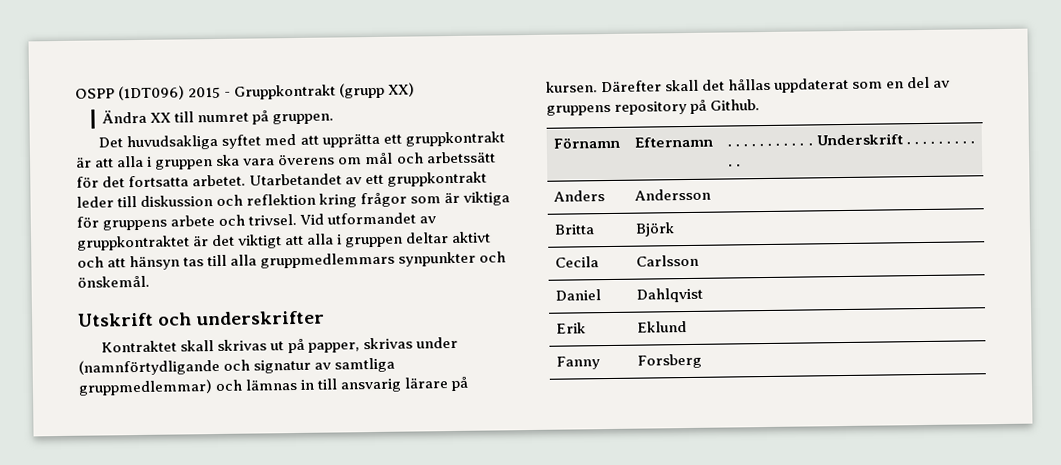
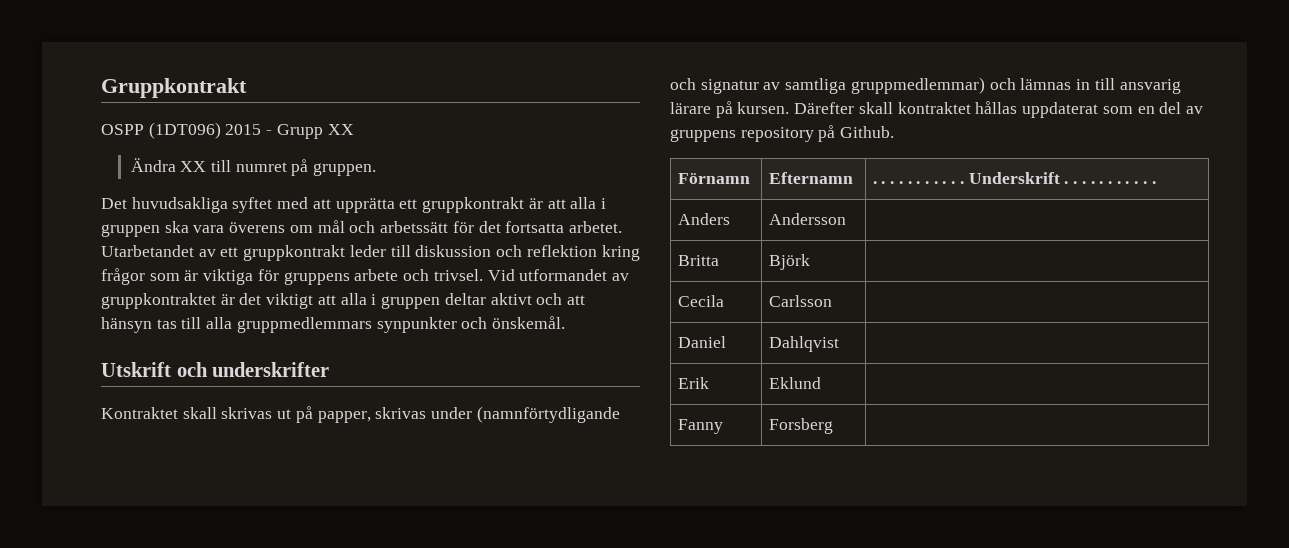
+ Gruppkontrakt
- OSPP (1DT096) 2015 - Gruppkontrakt (grupp XX)
+ OSPP (1DT096) 2015 - Grupp XX
- Därefter skall det hållas uppdaterat som en del av gruppens repository på Github.
+ Därefter skall kontraktet hållas uppdaterat som en del av gruppens repository på Github.

